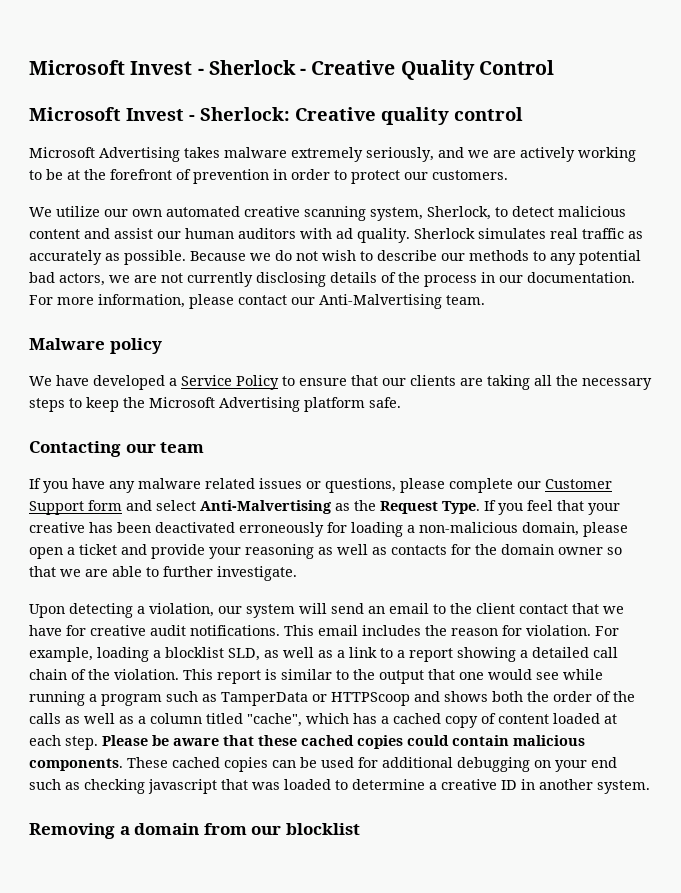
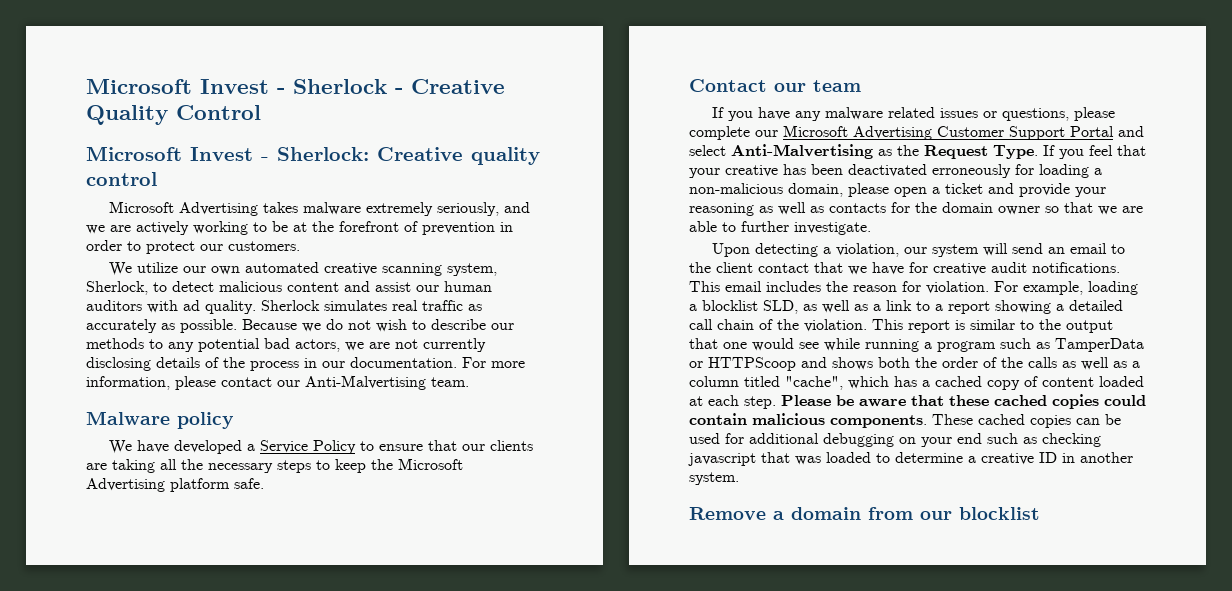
- Contacting our team
+ Contact our team
- If you have any malware related issues or questions, please complete our Customer Support form and select Anti-Malvertising as the Request Type.
+ If you have any malware related issues or questions, please complete our Microsoft Advertising Customer Support Portal and select Anti-Malvertising as the Request Type.
- Removing a domain from our blocklist
+ Remove a domain from our blocklist

